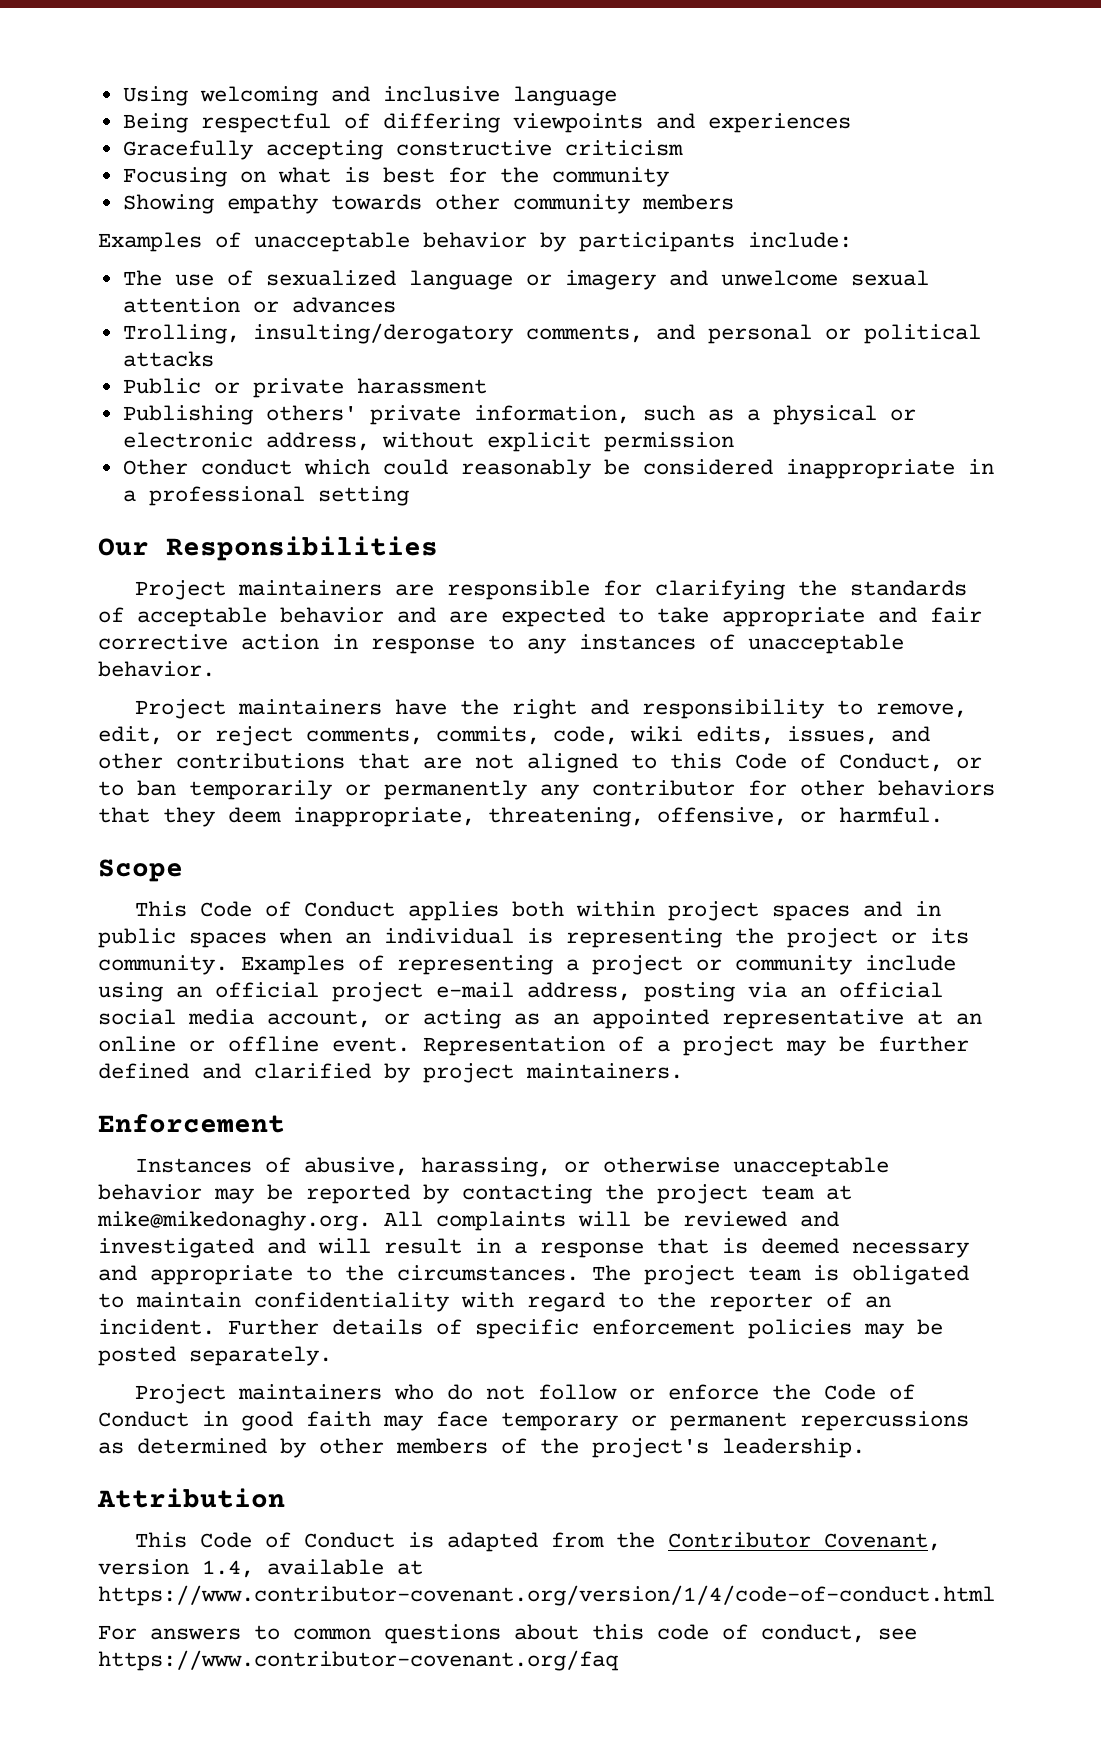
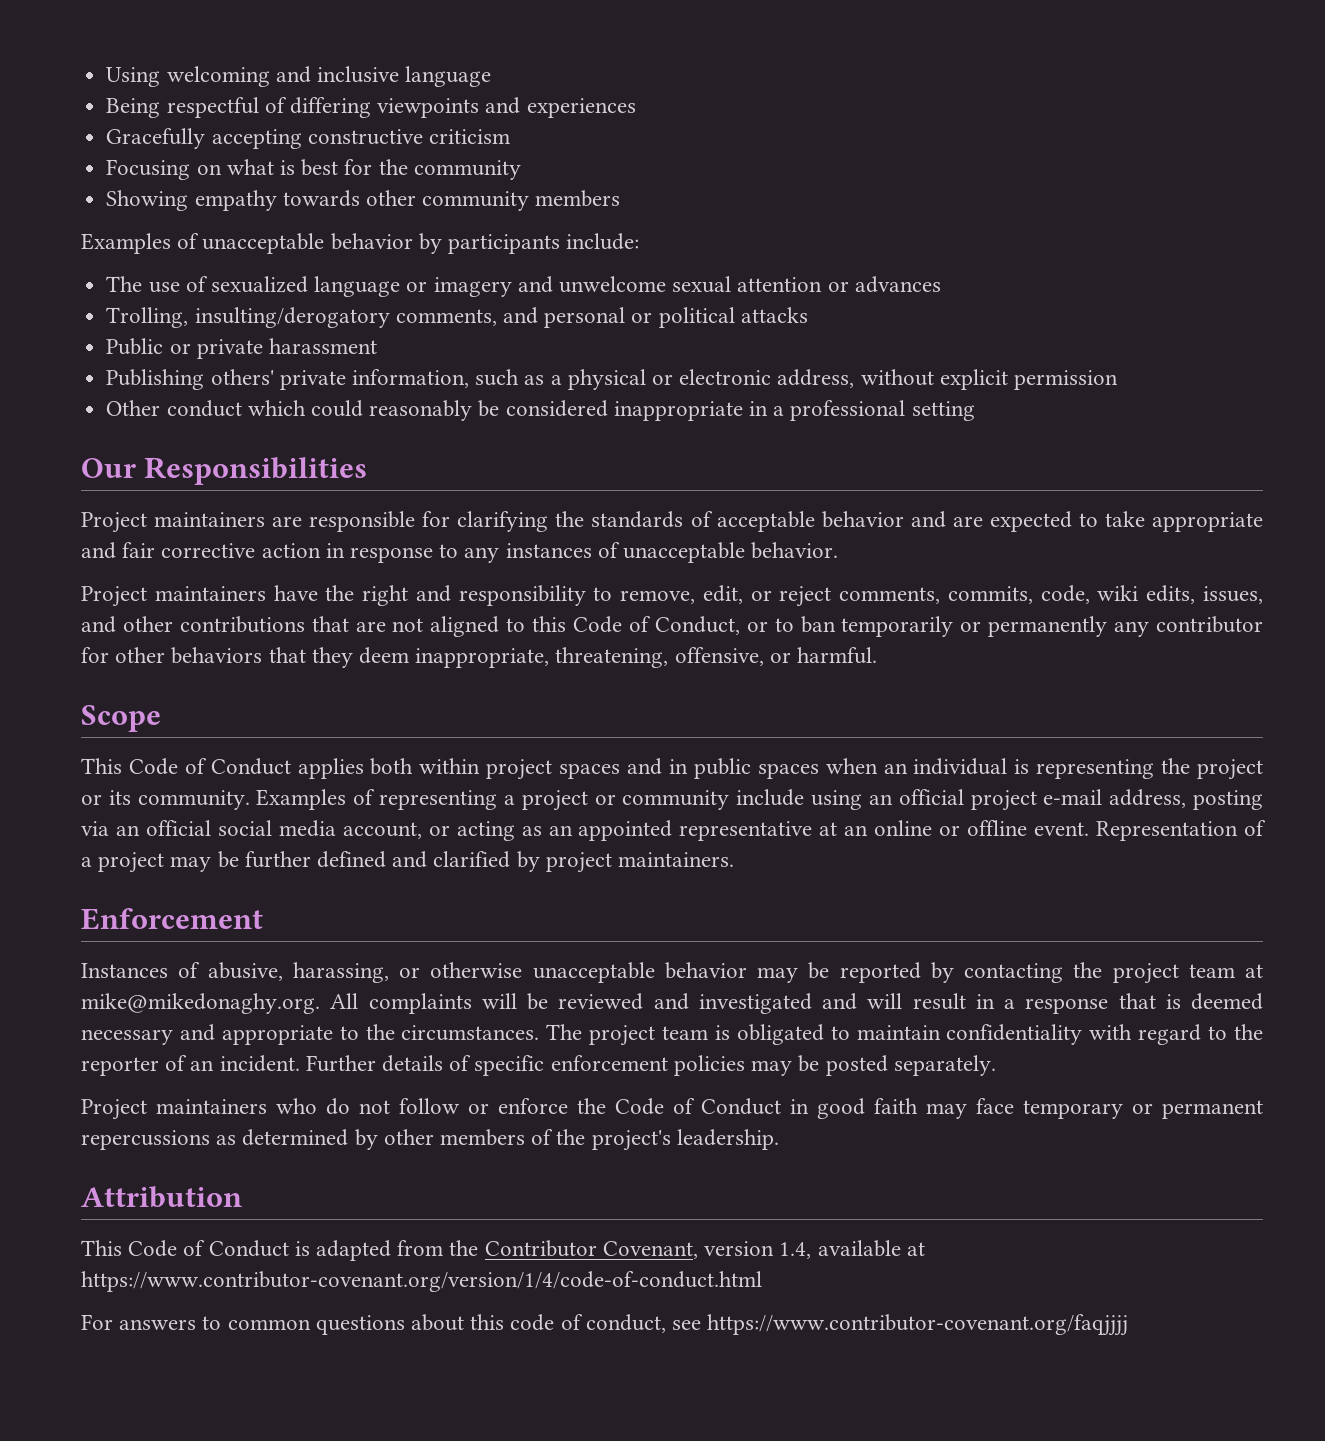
- For answers to common questions about this code of conduct, see https://www.contributor-covenant.org/faq
+ For answers to common questions about this code of conduct, see https://www.contributor-covenant.org/faqjjjj

